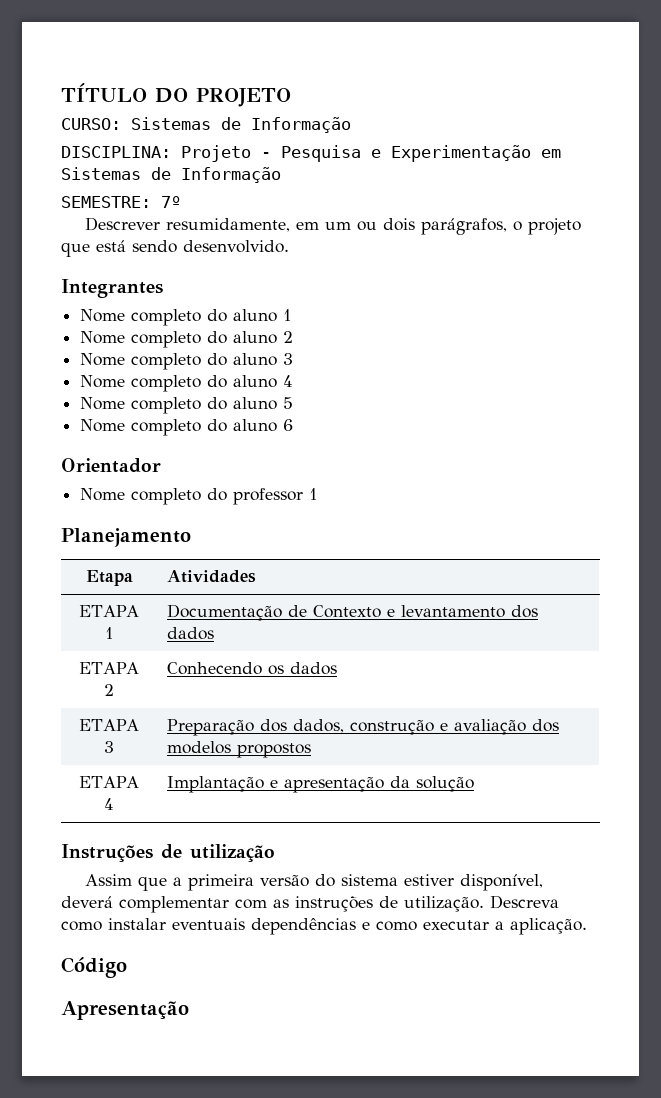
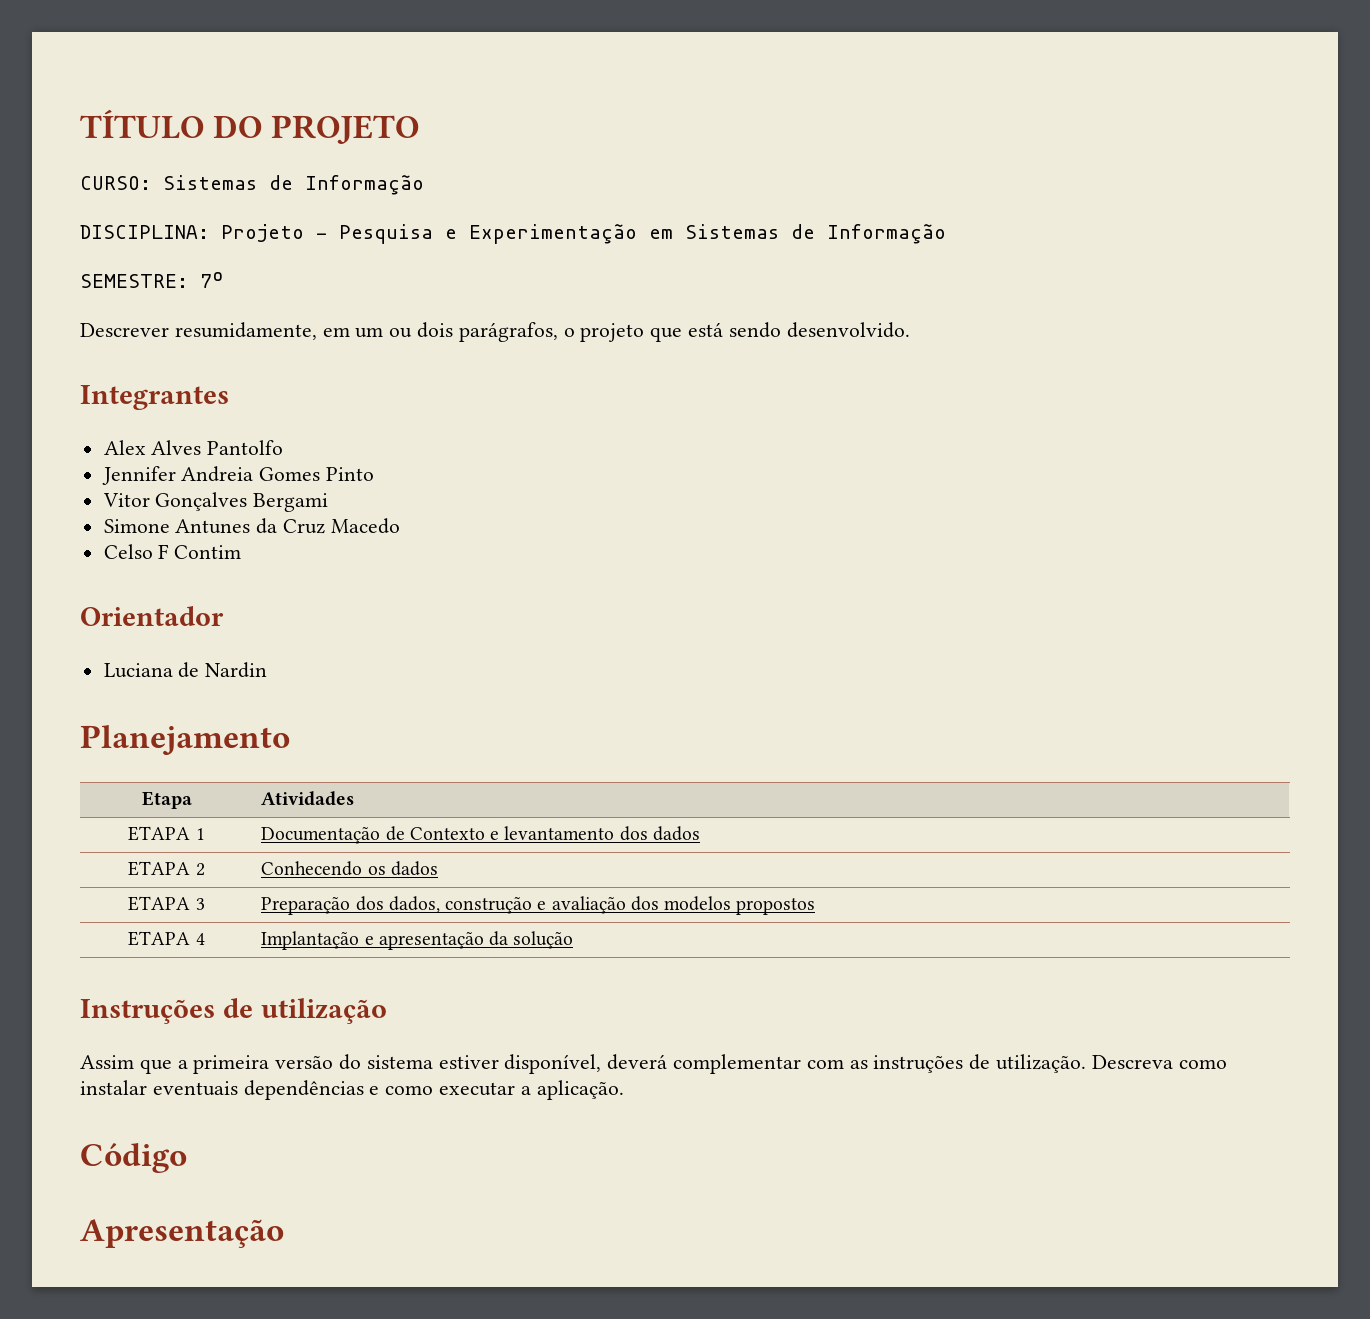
- Nome completo do aluno 1
- Nome completo do aluno 2
- Nome completo do aluno 3
- Nome completo do aluno 4
- Nome completo do aluno 5
- Nome completo do aluno 6
+ Alex Alves Pantolfo
+ Jennifer Andreia Gomes Pinto
+ Vitor Gonçalves Bergami
+ Simone Antunes da Cruz Macedo
+ Celso F Contim
  Orientador
- Nome completo do professor 1
+ Luciana de Nardin

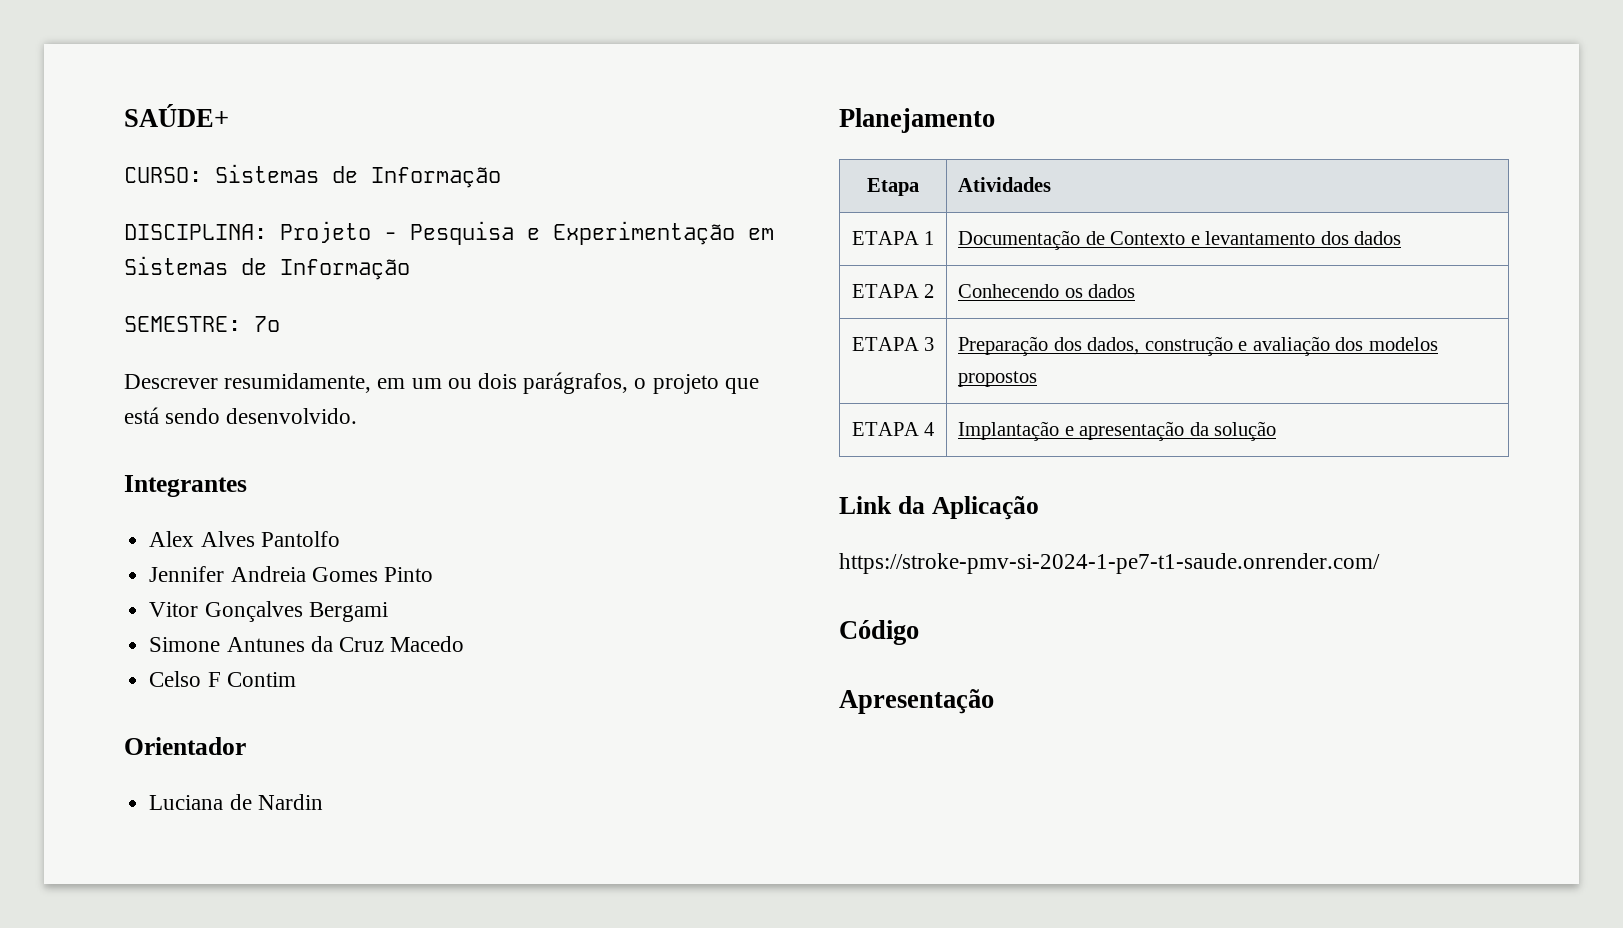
- TÍTULO DO PROJETO
+ SAÚDE+
- Instruções de utilização
- Assim que a primeira versão do sistema estiver disponível, deverá complementar com as instruções de utilização. Descreva como instalar eventuais dependências e como executar a aplicação.
+ Link da Aplicação
+ https://stroke-pmv-si-2024-1-pe7-t1-saude.onrender.com/

